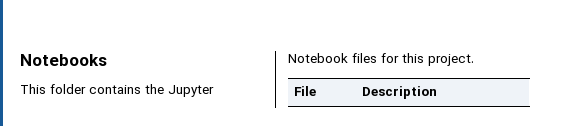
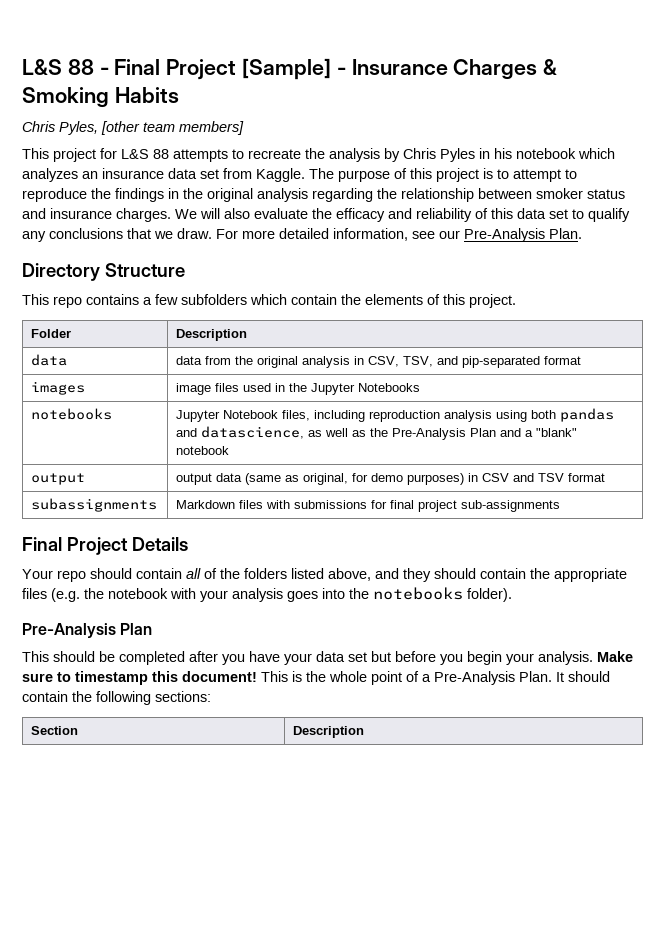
- Notebooks
- This folder contains the Jupyter Notebook files for this project.
+ L&S 88 - Final Project [Sample] - Insurance Charges & Smoking Habits
+ Chris Pyles, [other team members]
+ This project for L&S 88 attempts to recreate the analysis by Chris Pyles in his notebook which analyzes an insurance data set from Kaggle. The purpose of this project is to attempt to reproduce the findings in the original analysis regarding the relationship between smoker status and insurance charges. We will also evaluate the efficacy and reliability of this data set to qualify any conclusions that we draw. For more detailed information, see our Pre-Analysis Plan.
+ Directory Structure
+ This repo contains a few subfolders which contain the elements of this project.
- File | Description
+ Folder | Description
+ data | data from the original analysis in CSV, TSV, and pip-separated format
+ images | image files used in the Jupyter Notebooks
+ notebooks | Jupyter Notebook files, including reproduction analysis using both pandas and datascience, as well as the Pre-Analysis Plan and a "blank" notebook
+ output | output data (same as original, for demo purposes) in CSV and TSV format
+ subassignments | Markdown files with submissions for final project sub-assignments
+ Final Project Details
+ Your repo should contain all of the folders listed above, and they should contain the appropriate files (e.g. the notebook with your analysis goes into the notebooks folder).
+ Pre-Analysis Plan
+ This should be completed after you have your data set but before you begin your analysis. Make sure to timestamp this document! This is the whole point of a Pre-Analysis Plan. It should contain the following sections:
+ Section | Description

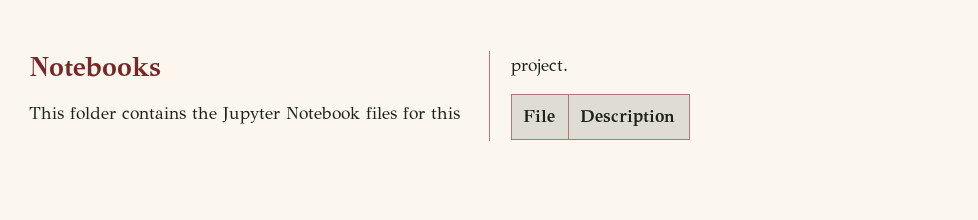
- L&S 88 - Final Project [Sample] - Insurance Charges & Smoking Habits
- Chris Pyles, [other team members]
- This project for L&S 88 attempts to recreate the analysis by Chris Pyles in his notebook which analyzes an insurance data set from Kaggle. The purpose of this project is to attempt to reproduce the findings in the original analysis regarding the relationship between smoker status and insurance charges. We will also evaluate the efficacy and reliability of this data set to qualify any conclusions that we draw. For more detailed information, see our Pre-Analysis Plan.
- Directory Structure
- This repo contains a few subfolders which contain the elements of this project.
+ Notebooks
+ This folder contains the Jupyter Notebook files for this project.
- Folder | Description
- data | data from the original analysis in CSV, TSV, and pip-separated format
- images | image files used in the Jupyter Notebooks
- notebooks | Jupyter Notebook files, including reproduction analysis using both pandas and datascience, as well as the Pre-Analysis Plan and a "blank" notebook
- output | output data (same as original, for demo purposes) in CSV and TSV format
- subassignments | Markdown files with submissions for final project sub-assignments
- Final Project Details
- Your repo should contain all of the folders listed above, and they should contain the appropriate files (e.g. the notebook with your analysis goes into the notebooks folder).
- Pre-Analysis Plan
- This should be completed after you have your data set but before you begin your analysis. Make sure to timestamp this document! This is the whole point of a Pre-Analysis Plan. It should contain the following sections:
- Section | Description
+ File | Description

